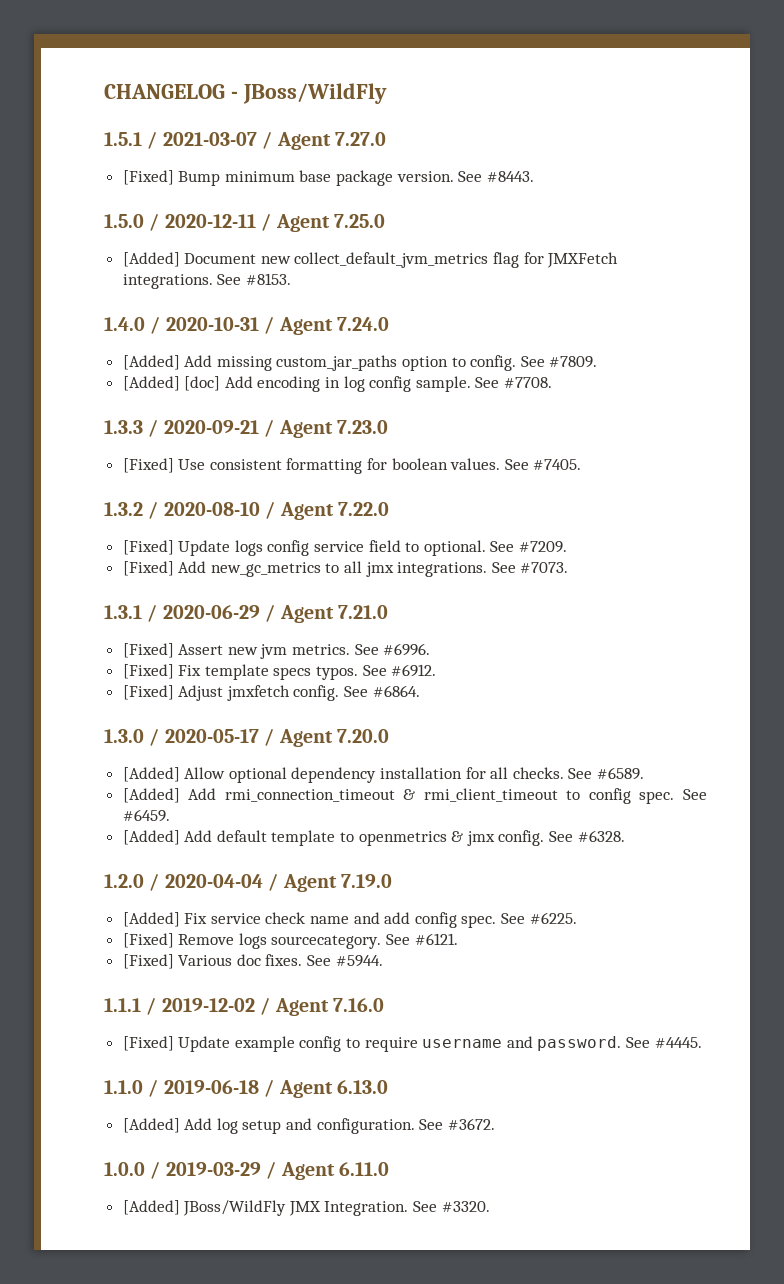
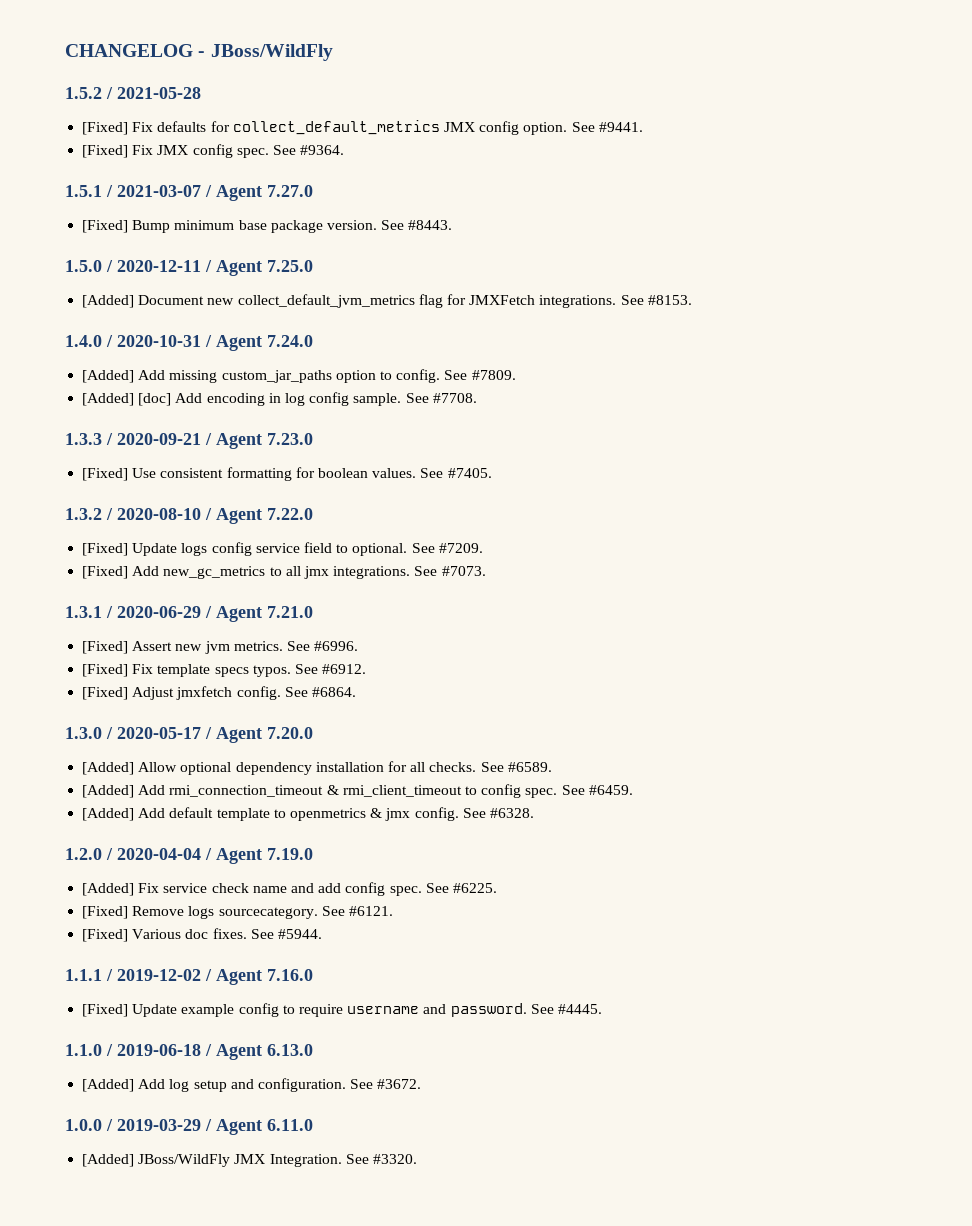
+ 1.5.2 / 2021-05-28
+ [Fixed] Fix defaults for collect_default_metrics JMX config option. See #9441.
+ [Fixed] Fix JMX config spec. See #9364.

